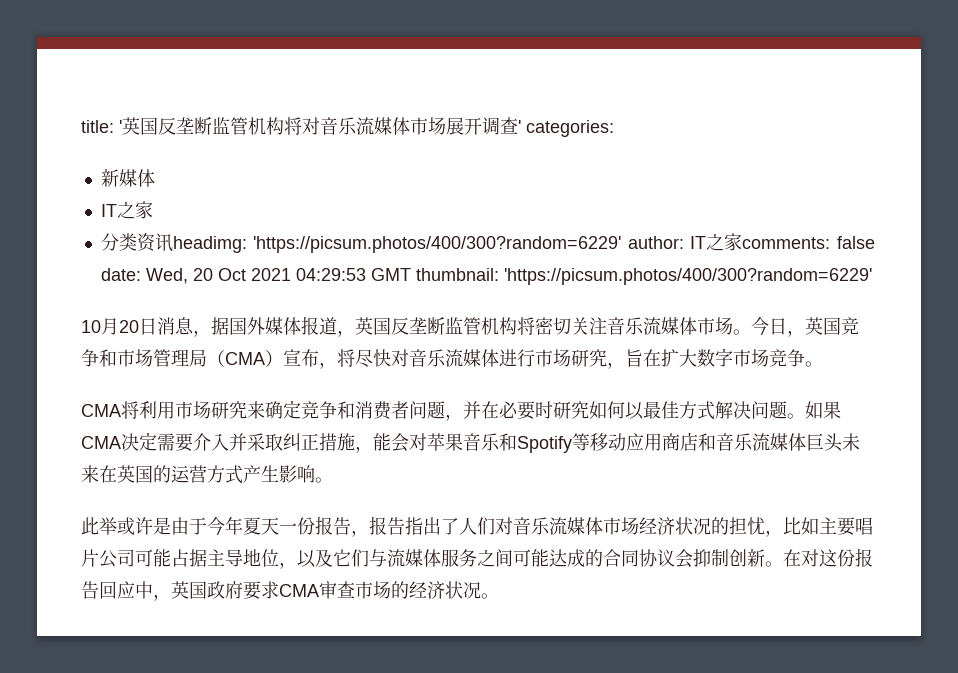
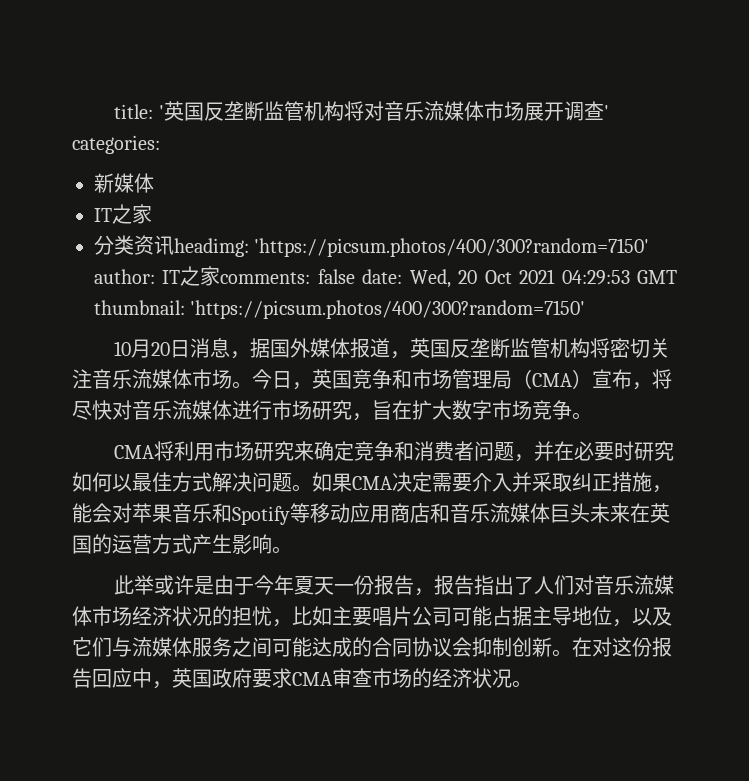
- 分类资讯headimg: 'https://picsum.photos/400/300?random=6229' author: IT之家comments: false date: Wed, 20 Oct 2021 04:29:53 GMT thumbnail: 'https://picsum.photos/400/300?random=6229'
+ 分类资讯headimg: 'https://picsum.photos/400/300?random=7150' author: IT之家comments: false date: Wed, 20 Oct 2021 04:29:53 GMT thumbnail: 'https://picsum.photos/400/300?random=7150'

